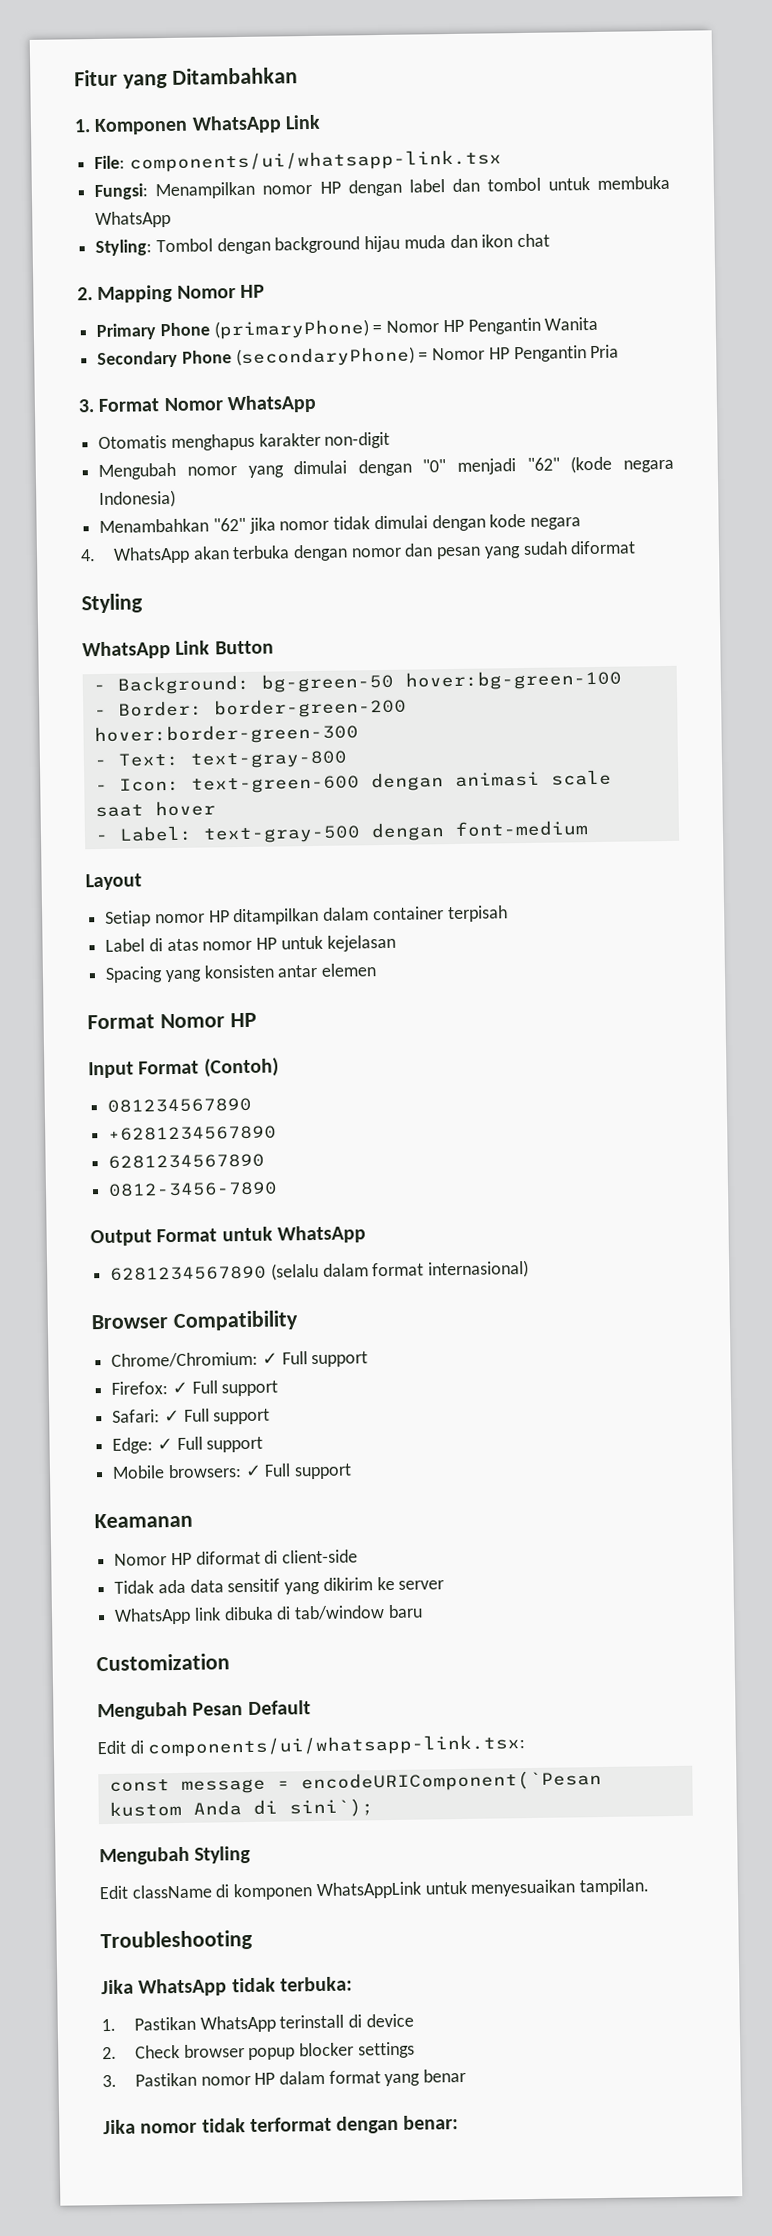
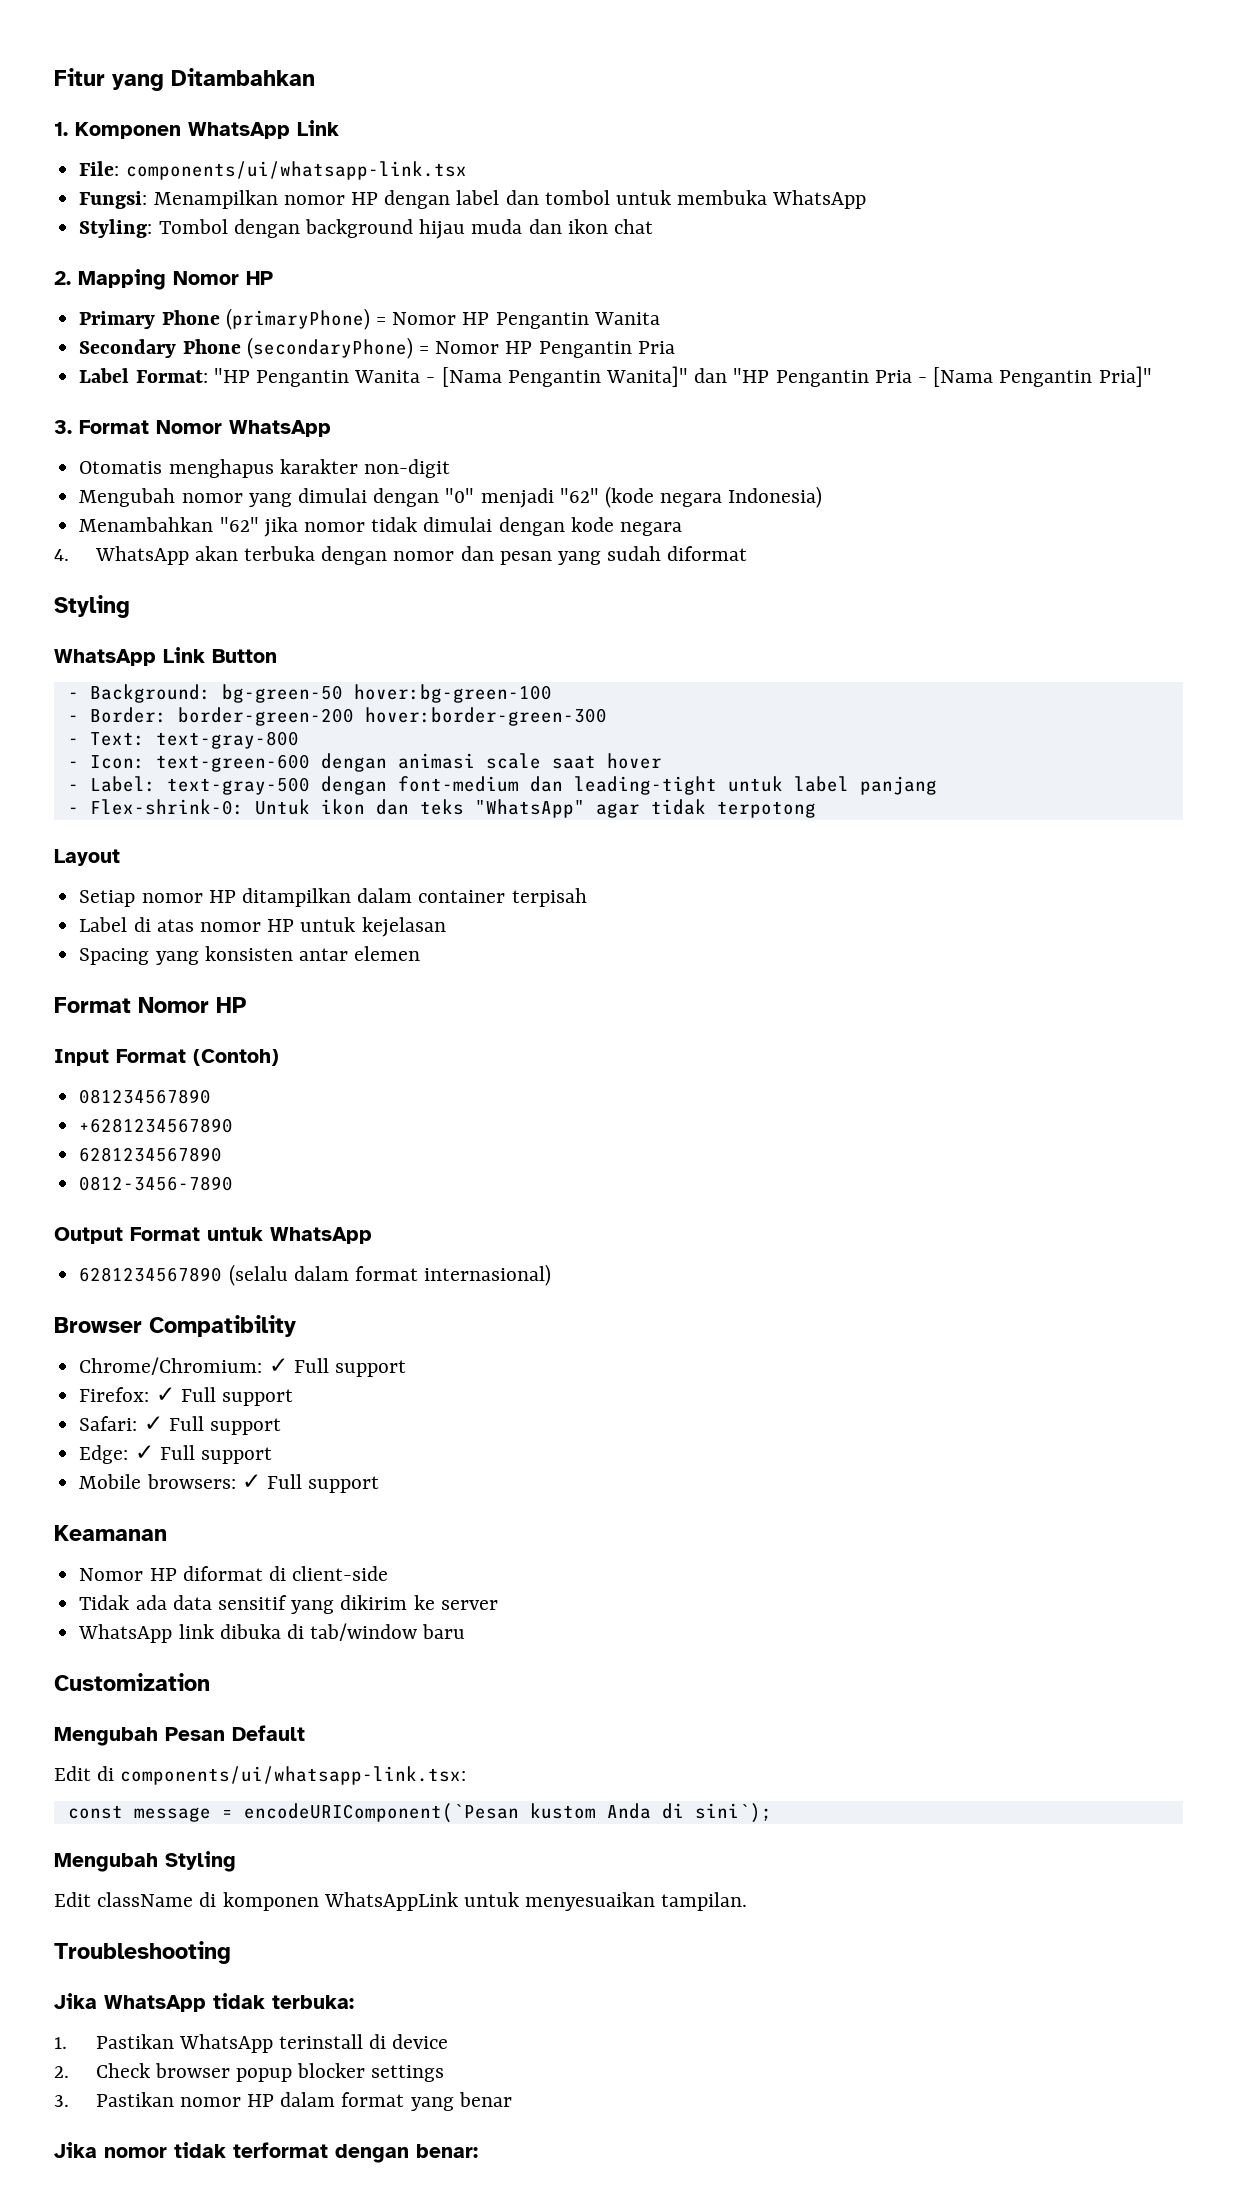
+ Label Format: "HP Pengantin Wanita - [Nama Pengantin Wanita]" dan "HP Pengantin Pria - [Nama Pengantin Pria]"
- - Label: text-gray-500 dengan font-medium
+ - Label: text-gray-500 dengan font-medium dan leading-tight untuk label panjang
+ - Flex-shrink-0: Untuk ikon dan teks "WhatsApp" agar tidak terpotong

